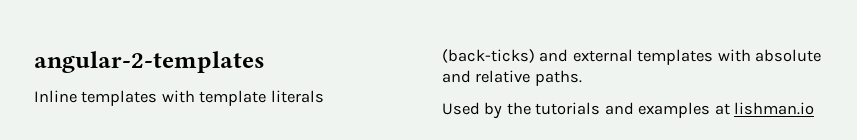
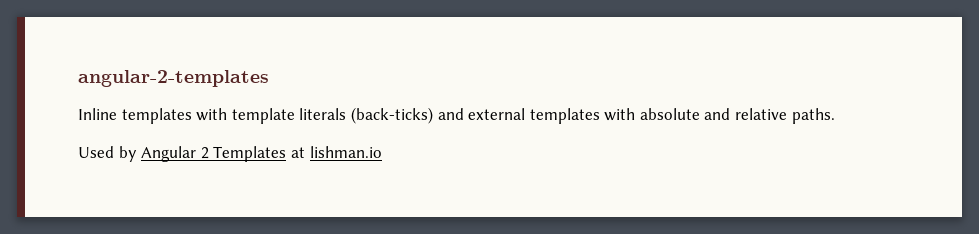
- Used by the tutorials and examples at lishman.io
+ Used by Angular 2 Templates at lishman.io

